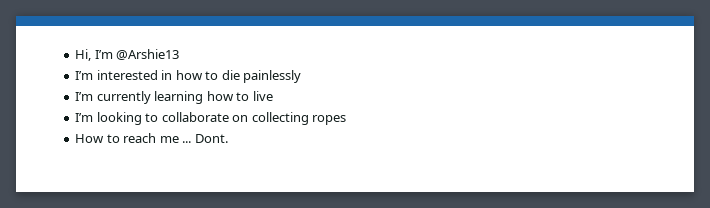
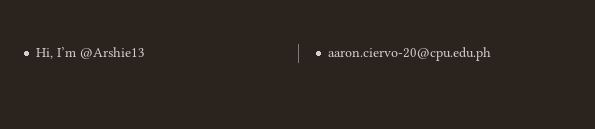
- I’m interested in how to die painlessly
- I’m currently learning how to live
- I’m looking to collaborate on collecting ropes
- How to reach me ... Dont.
+ aaron.ciervo-20@cpu.edu.ph

